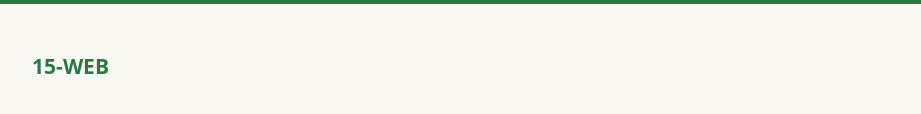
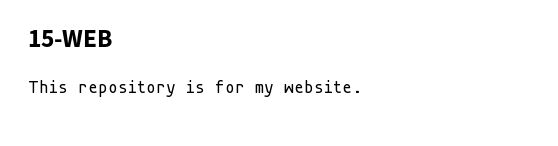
+ This repository is for my website.

